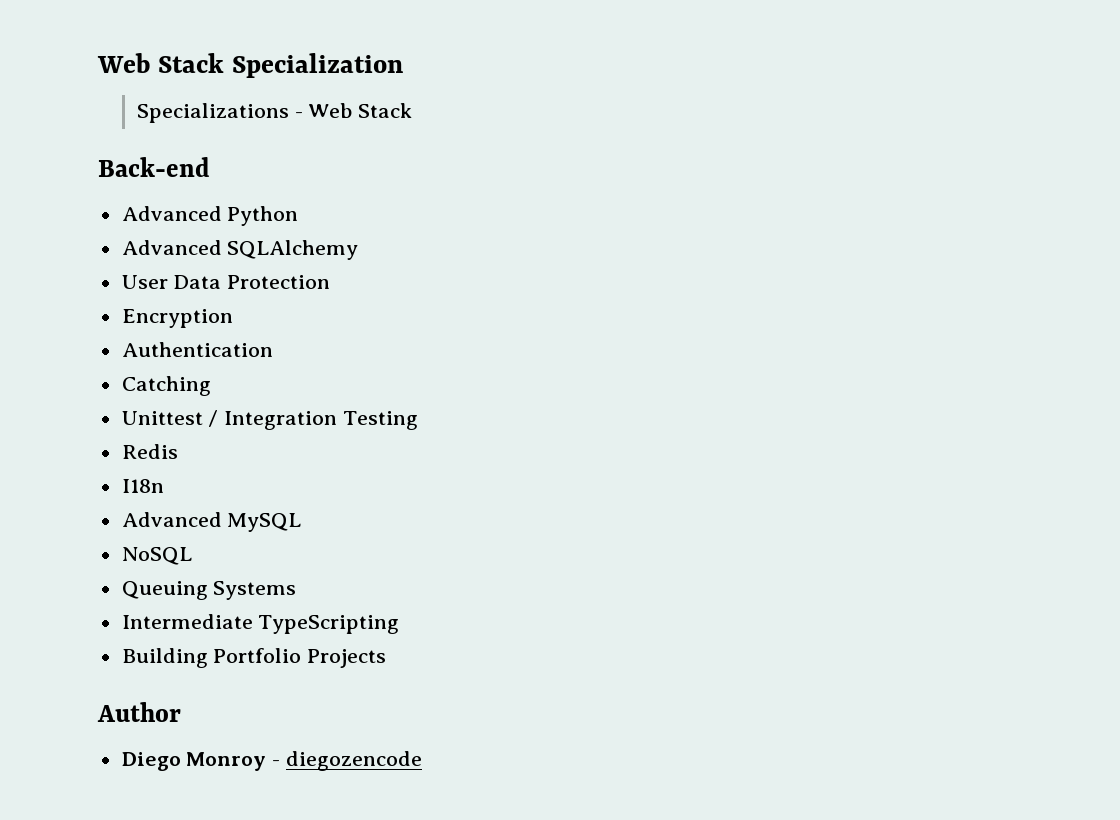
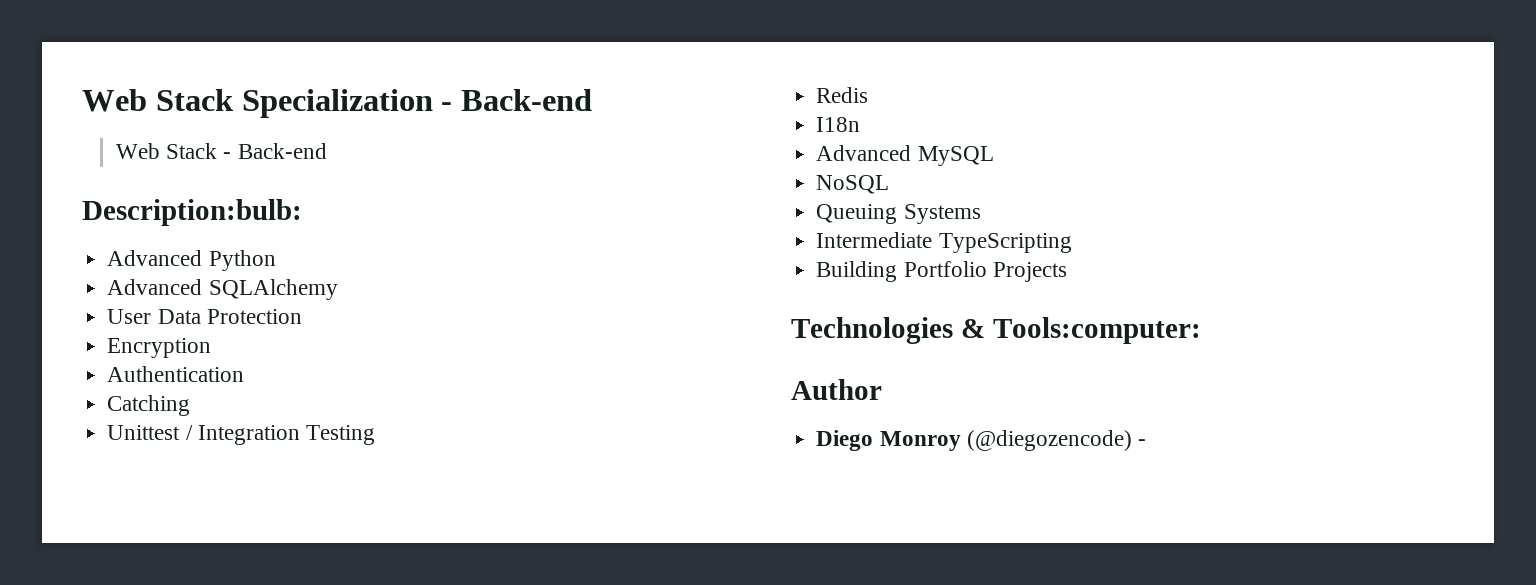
- Web Stack Specialization
- Specializations - Web Stack
- Back-end
+ Web Stack Specialization - Back-end
+ Web Stack - Back-end
+ Description:bulb:
+ Technologies & Tools:computer:
- Diego Monroy - diegozencode
+ Diego Monroy (@diegozencode) -

